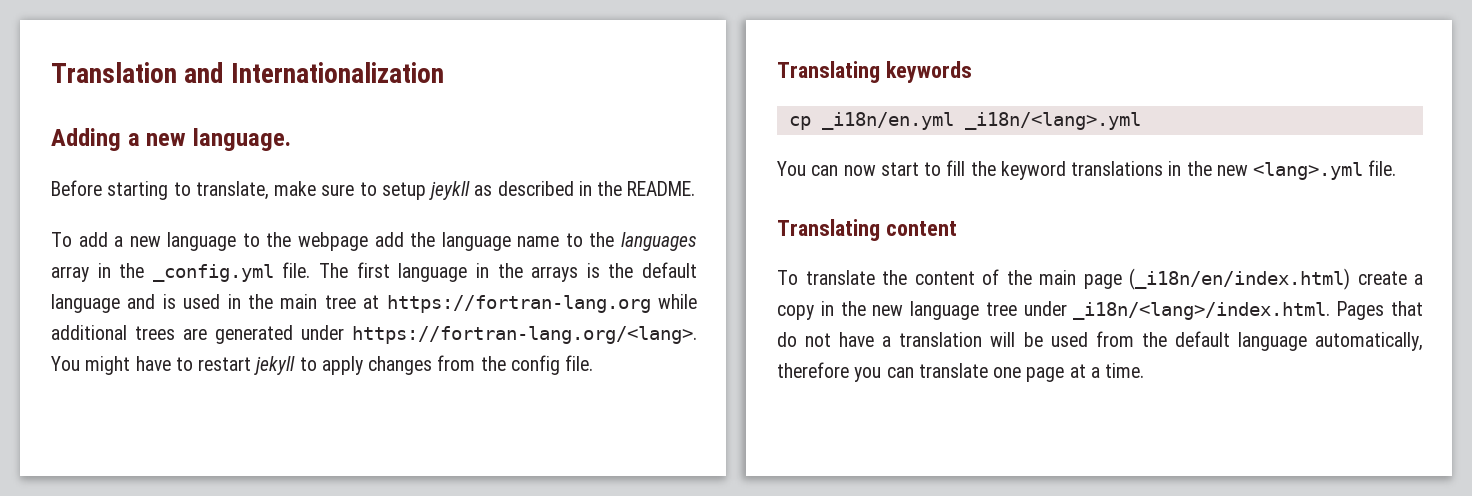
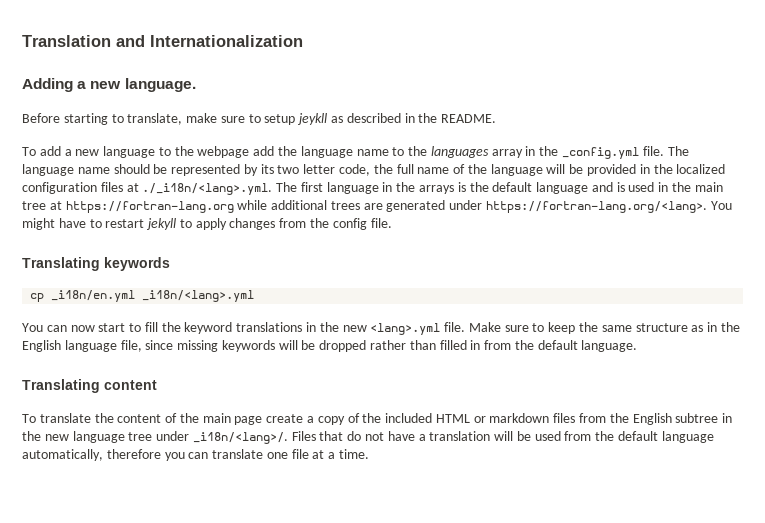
- The first language in the arrays is the default language and is used in the main tree at https://fortran-lang.org while additional trees are generated under https://fortran-lang.org/<lang>. You might have to restart jekyll to apply changes from the config file.
+ The language name should be represented by its two letter code, the full name of the language will be provided in the localized configuration files at ./_i18n/<lang>.yml. The first language in the arrays is the default language and is used in the main tree at https://fortran-lang.org while additional trees are generated under https://fortran-lang.org/<lang>. You might have to restart jekyll to apply changes from the config file.
+ Make sure to keep the same structure as in the English language file, since missing keywords will be dropped rather than filled in from the default language.
- To translate the content of the main page (_i18n/en/index.html) create a copy in the new language tree under _i18n/<lang>/index.html. Pages that do not have a translation will be used from the default language automatically, therefore you can translate one page at a time.
+ To translate the content of the main page create a copy of the included HTML or markdown files from the English subtree in the new language tree under _i18n/<lang>/. Files that do not have a translation will be used from the default language automatically, therefore you can translate one file at a time.

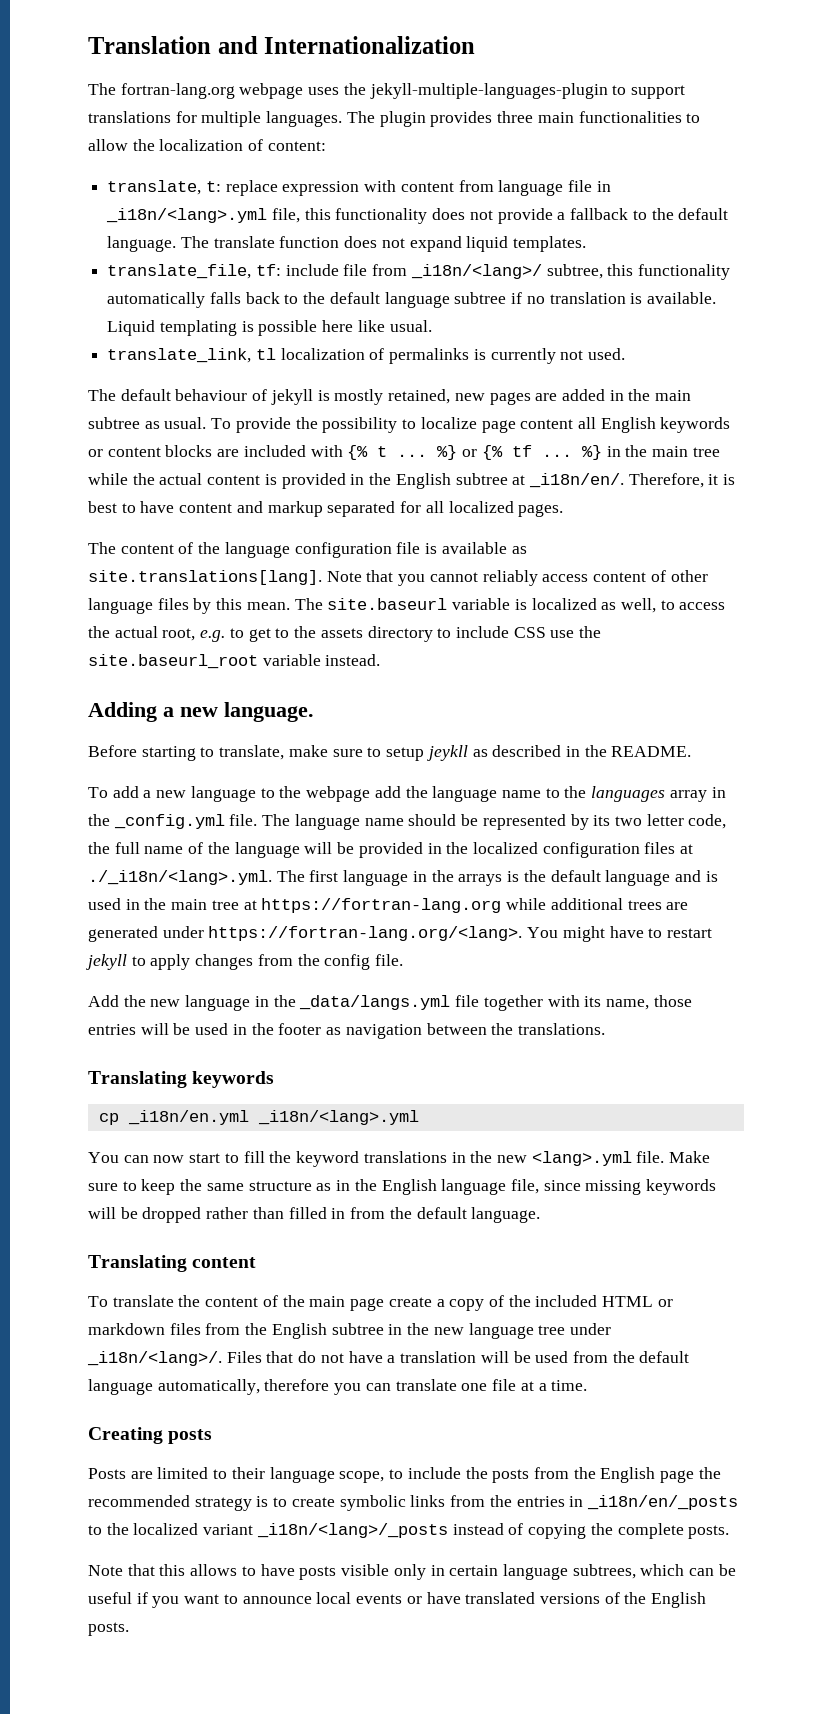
+ The fortran-lang.org webpage uses the jekyll-multiple-languages-plugin to support translations for multiple languages. The plugin provides three main functionalities to allow the localization of content:
+ translate, t: replace expression with content from language file in _i18n/<lang>.yml file, this functionality does not provide a fallback to the default language. The translate function does not expand liquid templates.
+ translate_file, tf: include file from _i18n/<lang>/ subtree, this functionality automatically falls back to the default language subtree if no translation is available. Liquid templating is possible here like usual.
+ translate_link, tl localization of permalinks is currently not used.
+ The default behaviour of jekyll is mostly retained, new pages are added in the main subtree as usual. To provide the possibility to localize page content all English keywords or content blocks are included with {% t ... %} or {% tf ... %} in the main tree while the actual content is provided in the English subtree at _i18n/en/. Therefore, it is best to have content and markup separated for all localized pages.
+ The content of the language configuration file is available as site.translations[lang]. Note that you cannot reliably access content of other language files by this mean. The site.baseurl variable is localized as well, to access the actual root, e.g. to get to the assets directory to include CSS use the site.baseurl_root variable instead.
+ Add the new language in the _data/langs.yml file together with its name, those entries will be used in the footer as navigation between the translations.
+ Creating posts
+ Posts are limited to their language scope, to include the posts from the English page the recommended strategy is to create symbolic links from the entries in _i18n/en/_posts to the localized variant _i18n/<lang>/_posts instead of copying the complete posts.
+ Note that this allows to have posts visible only in certain language subtrees, which can be useful if you want to announce local events or have translated versions of the English posts.

